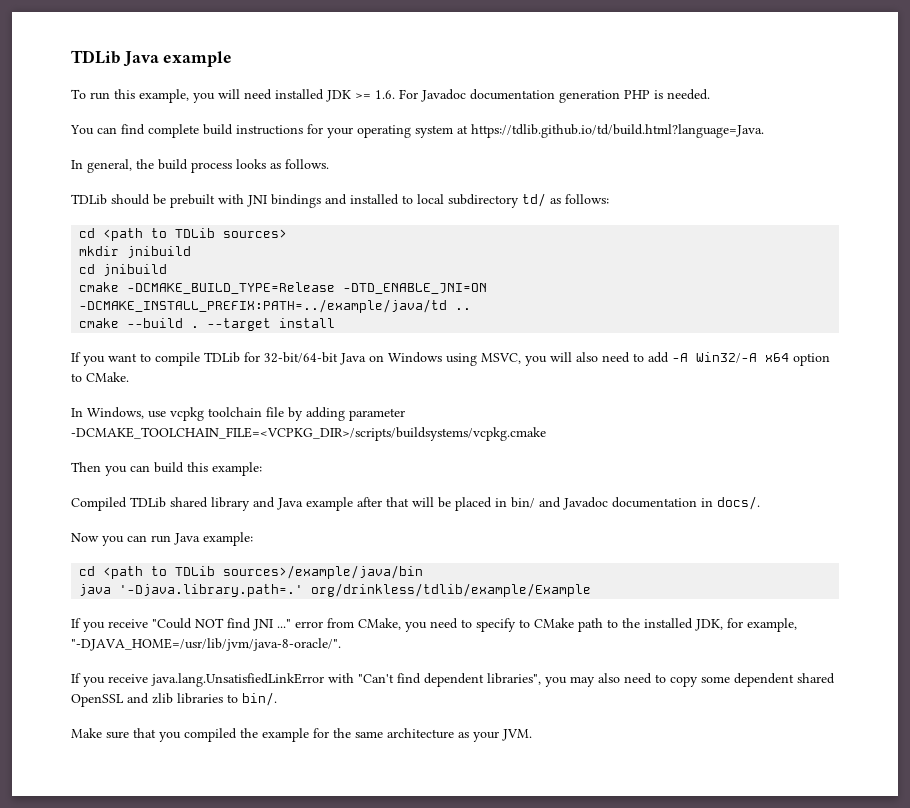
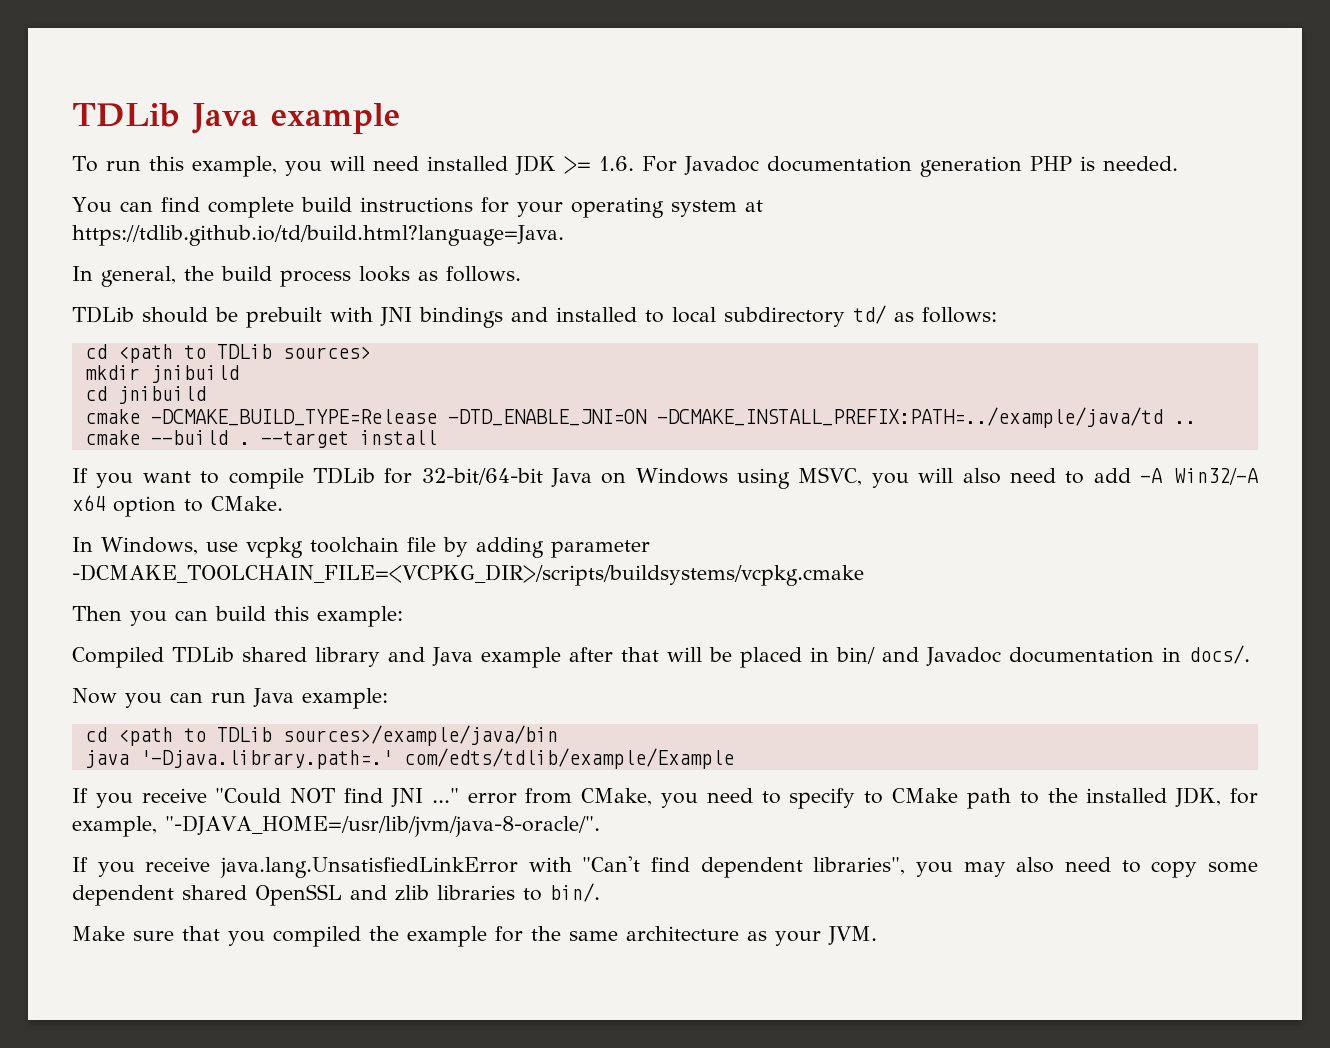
- java '-Djava.library.path=.' org/drinkless/tdlib/example/Example
+ java '-Djava.library.path=.' com/edts/tdlib/example/Example

